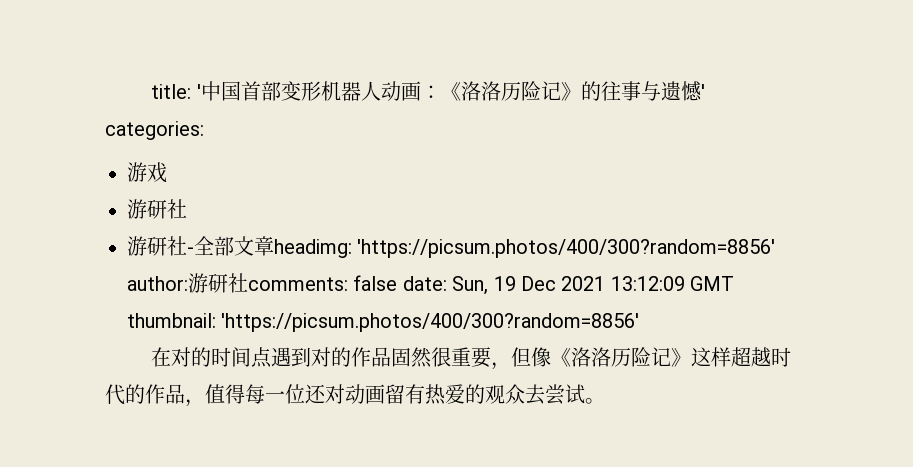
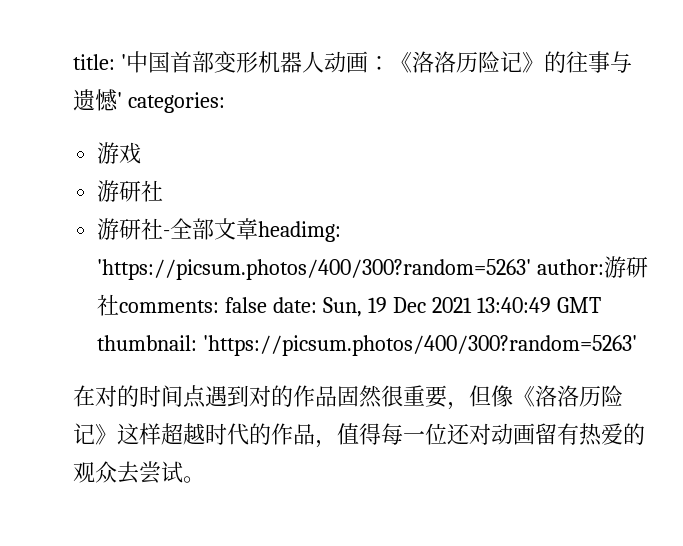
- 游研社-全部文章headimg: 'https://picsum.photos/400/300?random=8856' author:游研社comments: false date: Sun, 19 Dec 2021 13:12:09 GMT thumbnail: 'https://picsum.photos/400/300?random=8856'
+ 游研社-全部文章headimg: 'https://picsum.photos/400/300?random=5263' author:游研社comments: false date: Sun, 19 Dec 2021 13:40:49 GMT thumbnail: 'https://picsum.photos/400/300?random=5263'

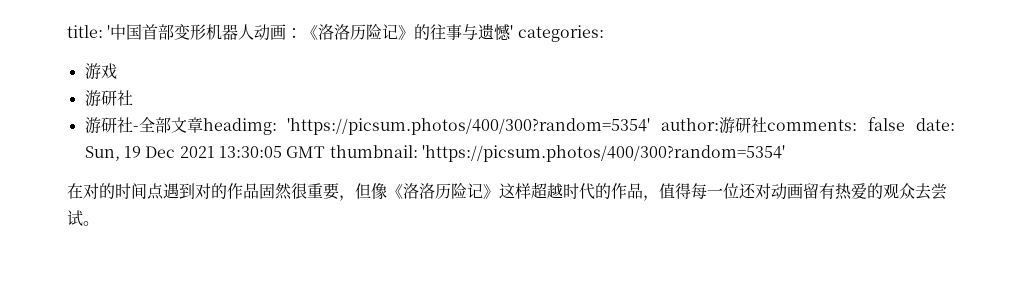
- 游研社-全部文章headimg: 'https://picsum.photos/400/300?random=5263' author:游研社comments: false date: Sun, 19 Dec 2021 13:40:49 GMT thumbnail: 'https://picsum.photos/400/300?random=5263'
+ 游研社-全部文章headimg: 'https://picsum.photos/400/300?random=5354' author:游研社comments: false date: Sun, 19 Dec 2021 13:30:05 GMT thumbnail: 'https://picsum.photos/400/300?random=5354'

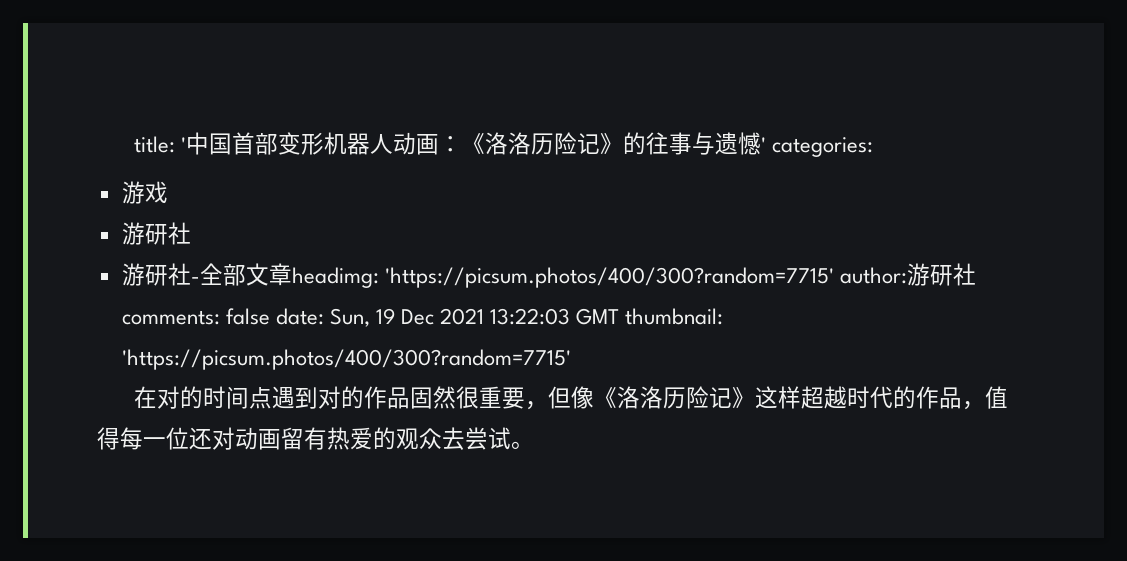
- 游研社-全部文章headimg: 'https://picsum.photos/400/300?random=5354' author:游研社comments: false date: Sun, 19 Dec 2021 13:30:05 GMT thumbnail: 'https://picsum.photos/400/300?random=5354'
+ 游研社-全部文章headimg: 'https://picsum.photos/400/300?random=7715' author:游研社comments: false date: Sun, 19 Dec 2021 13:22:03 GMT thumbnail: 'https://picsum.photos/400/300?random=7715'

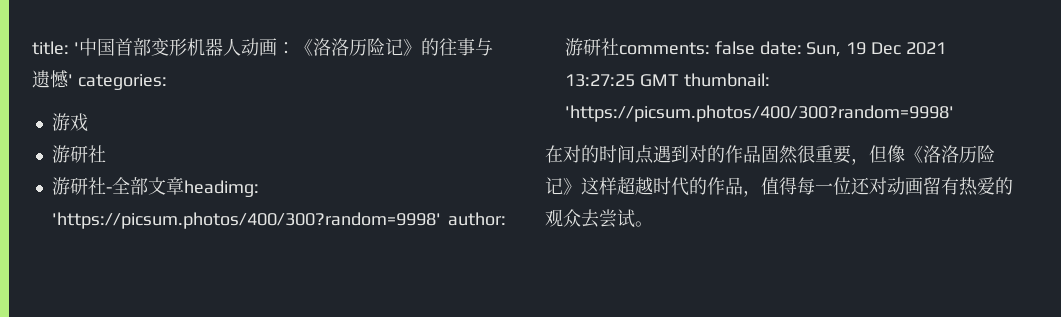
- 游研社-全部文章headimg: 'https://picsum.photos/400/300?random=7715' author:游研社comments: false date: Sun, 19 Dec 2021 13:22:03 GMT thumbnail: 'https://picsum.photos/400/300?random=7715'
+ 游研社-全部文章headimg: 'https://picsum.photos/400/300?random=9998' author:游研社comments: false date: Sun, 19 Dec 2021 13:27:25 GMT thumbnail: 'https://picsum.photos/400/300?random=9998'

